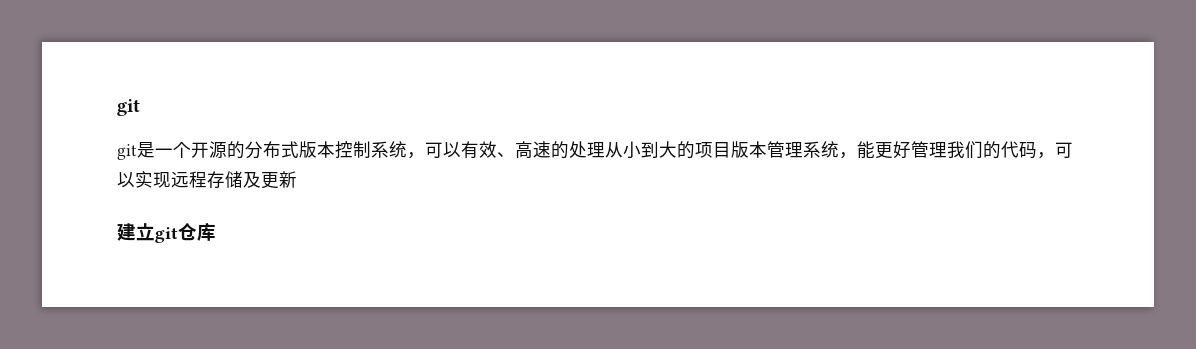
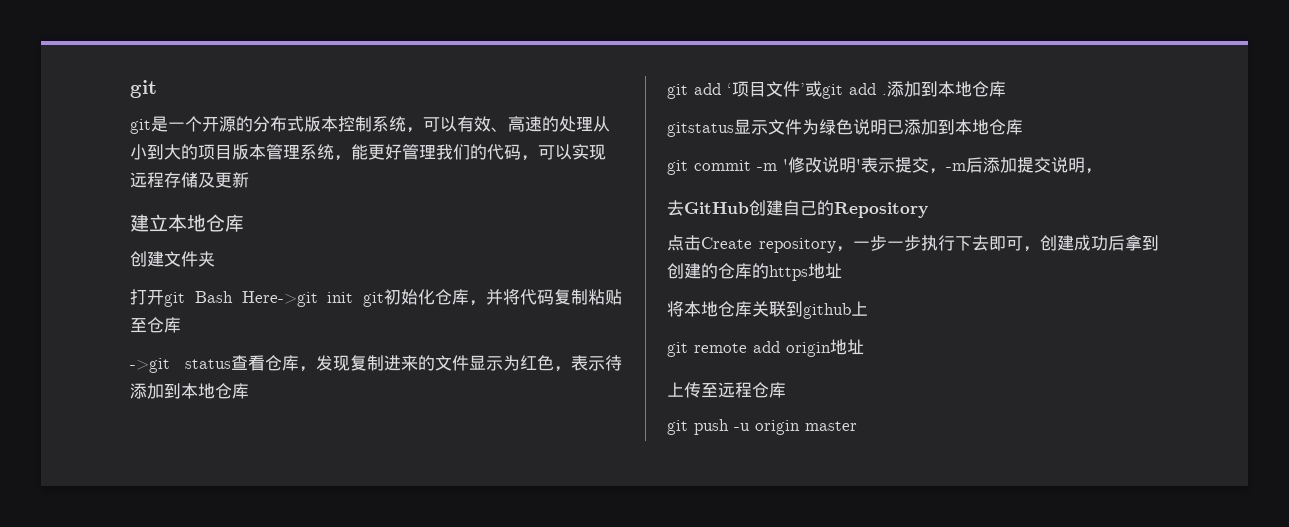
- 建立git仓库
+ 建立本地仓库
+ 创建文件夹
+ 打开git Bash Here->git init git初始化仓库，并将代码复制粘贴至仓库
+ ->git status查看仓库，发现复制进来的文件显示为红色，表示待添加到本地仓库
+ git add ‘项目文件’或git add .添加到本地仓库
+ gitstatus显示文件为绿色说明已添加到本地仓库
+ git commit -m '修改说明'表示提交，-m后添加提交说明，
+ 去GitHub创建自己的Repository
+ 点击Create repository，一步一步执行下去即可，创建成功后拿到创建的仓库的https地址
+ 将本地仓库关联到github上
+ git remote add origin地址
+ 上传至远程仓库
+ git push -u origin master

